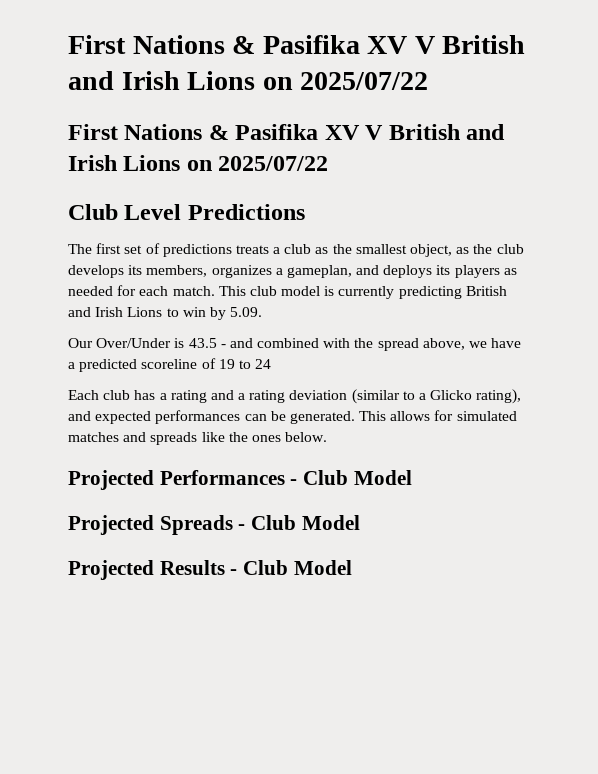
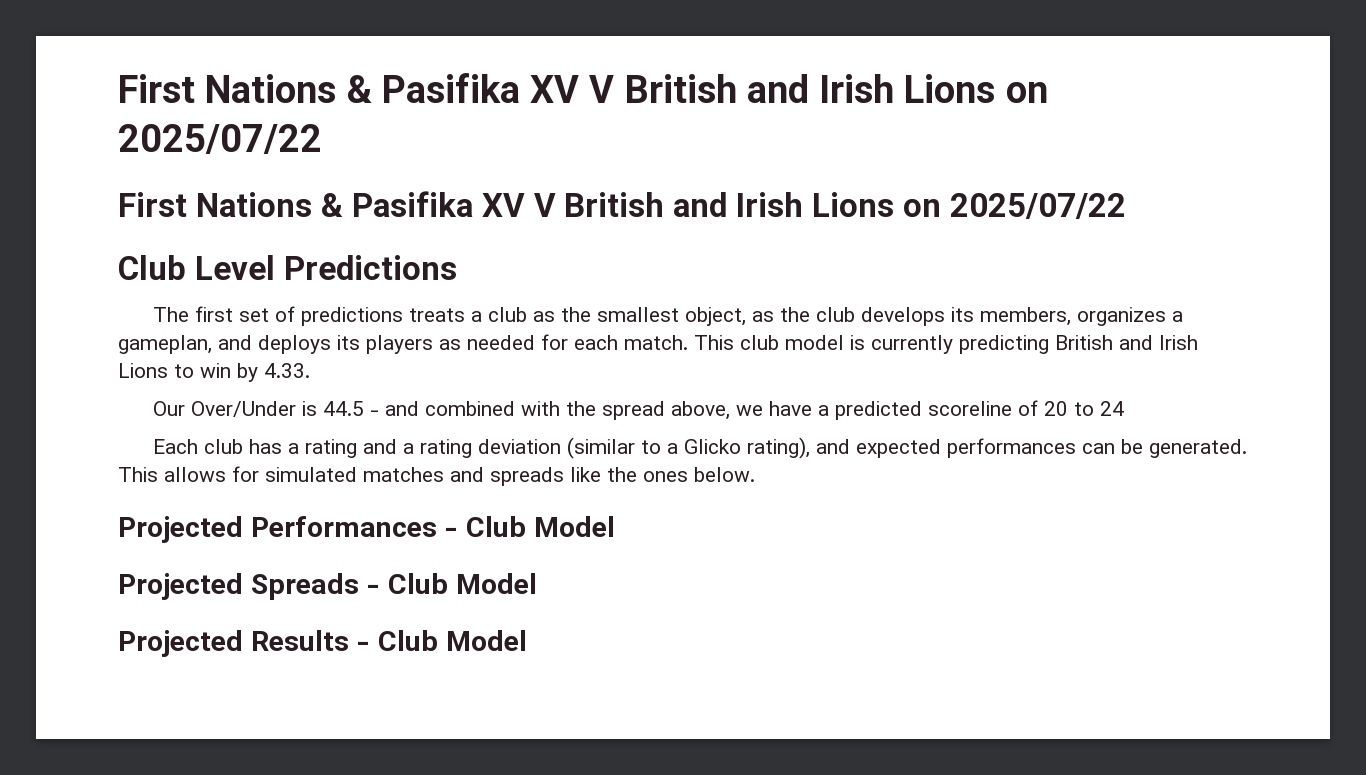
- This club model is currently predicting British and Irish Lions to win by 5.09.
+ This club model is currently predicting British and Irish Lions to win by 4.33.
- Our Over/Under is 43.5 - and combined with the spread above, we have a predicted scoreline of 19 to 24
+ Our Over/Under is 44.5 - and combined with the spread above, we have a predicted scoreline of 20 to 24

